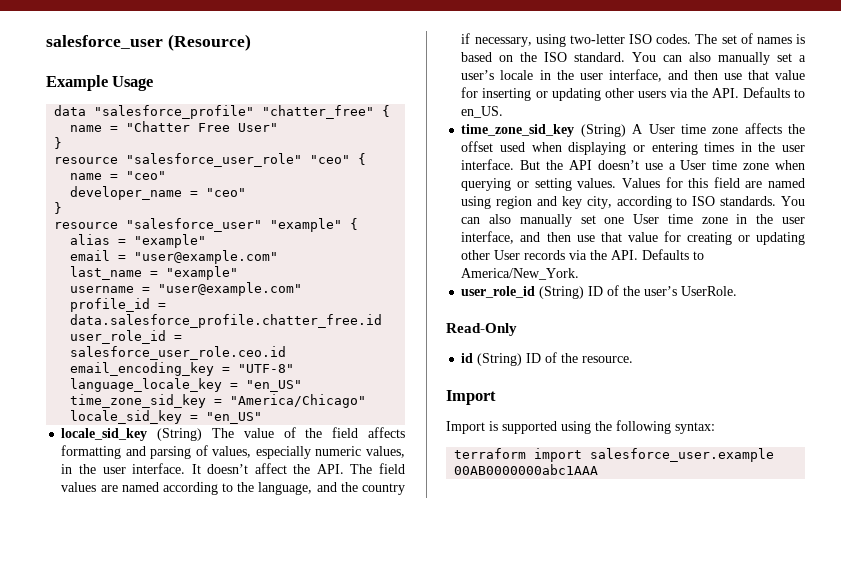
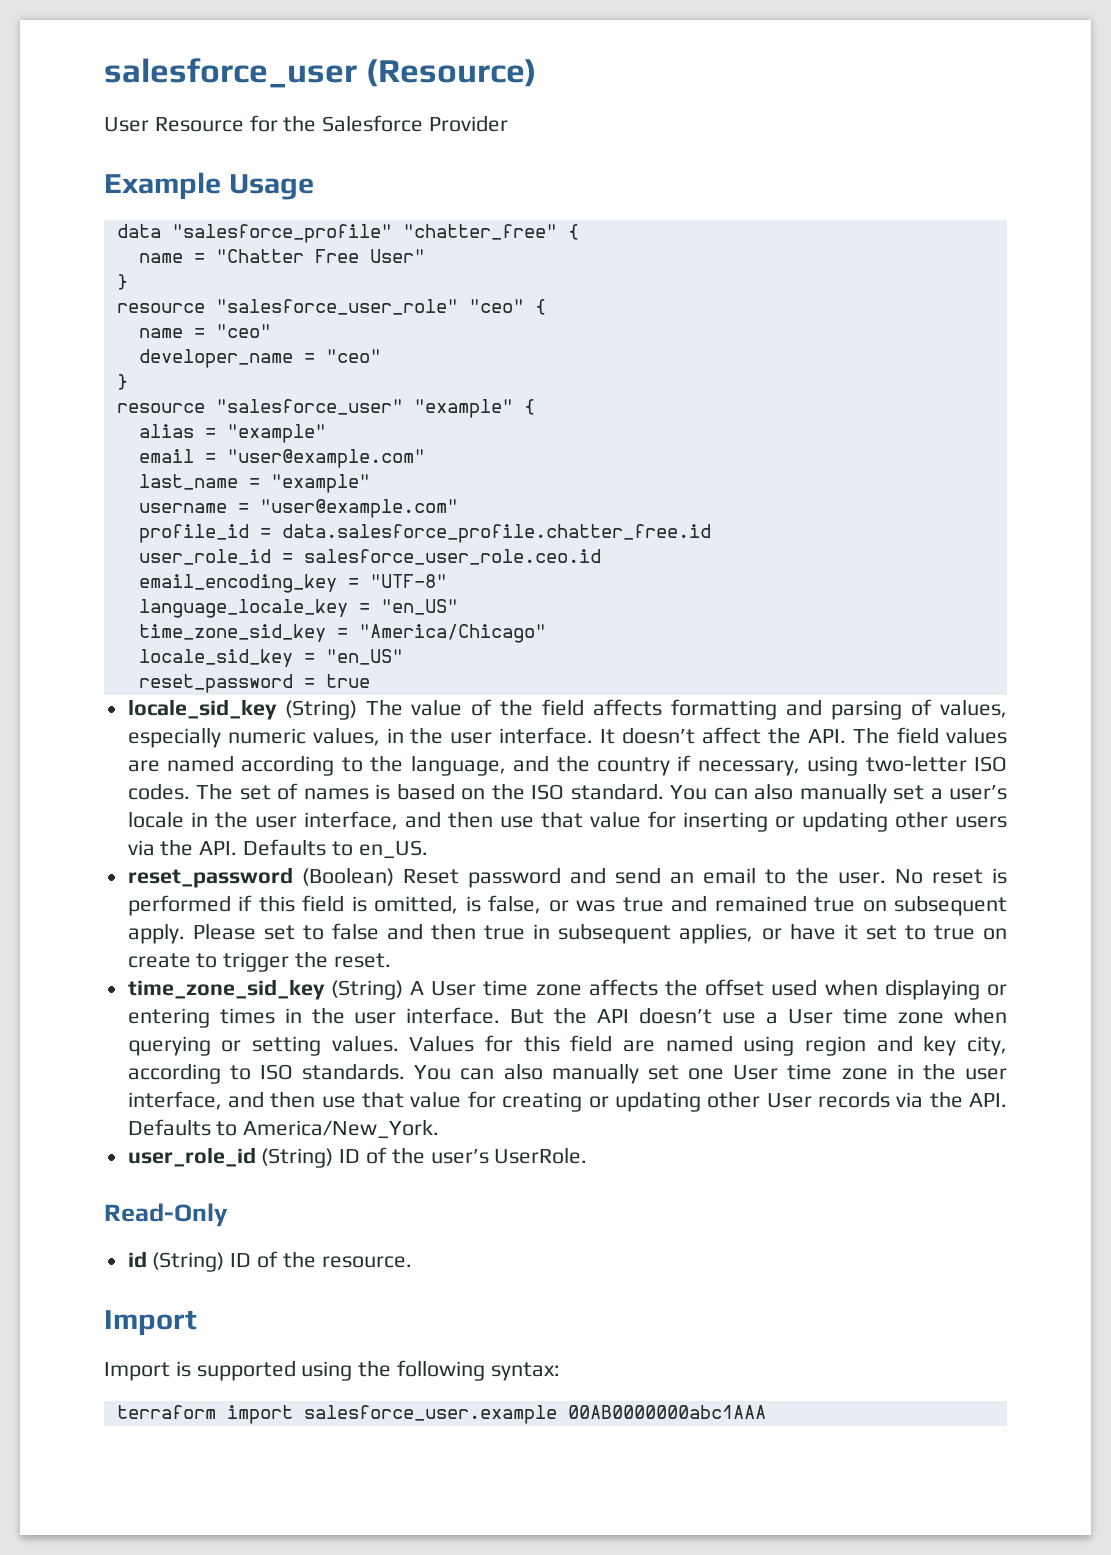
+ User Resource for the Salesforce Provider
+ reset_password = true
+ reset_password (Boolean) Reset password and send an email to the user. No reset is performed if this field is omitted, is false, or was true and remained true on subsequent apply. Please set to false and then true in subsequent applies, or have it set to true on create to trigger the reset.

